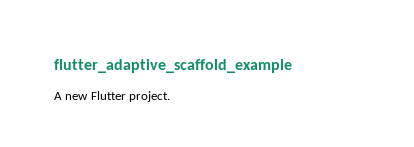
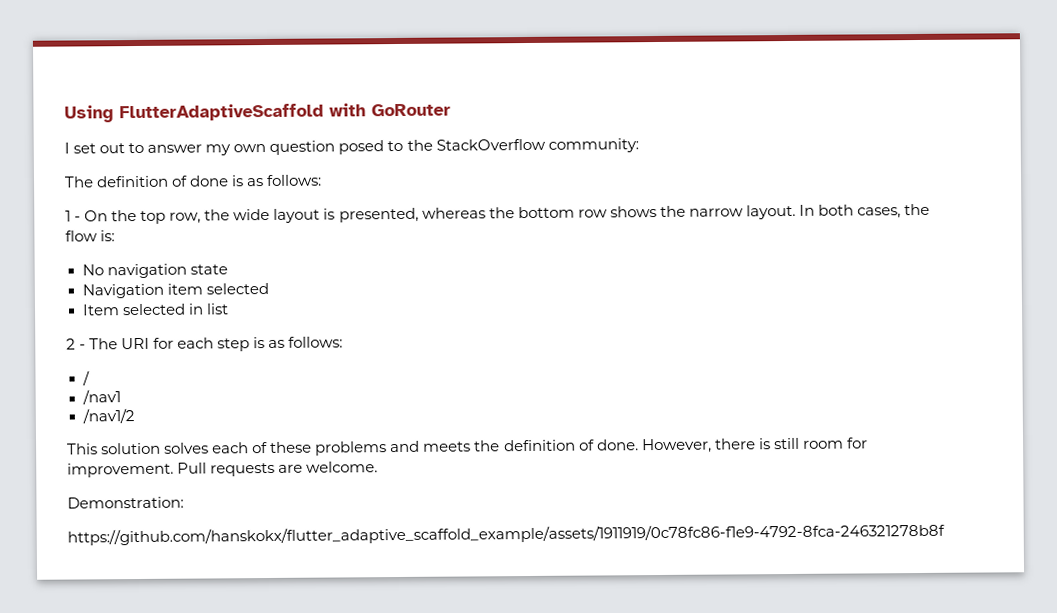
- flutter_adaptive_scaffold_example
- A new Flutter project.
+ Using FlutterAdaptiveScaffold with GoRouter
+ I set out to answer my own question posed to the StackOverflow community:
+ The definition of done is as follows:
+ 1 - On the top row, the wide layout is presented, whereas the bottom row shows the narrow layout. In both cases, the flow is:
+ No navigation state
+ Navigation item selected
+ Item selected in list
+ 2 - The URI for each step is as follows:
+ /
+ /nav1
+ /nav1/2
+ This solution solves each of these problems and meets the definition of done. However, there is still room for improvement. Pull requests are welcome.
+ Demonstration:
+ https://github.com/hanskokx/flutter_adaptive_scaffold_example/assets/1911919/0c78fc86-f1e9-4792-8fca-246321278b8f

